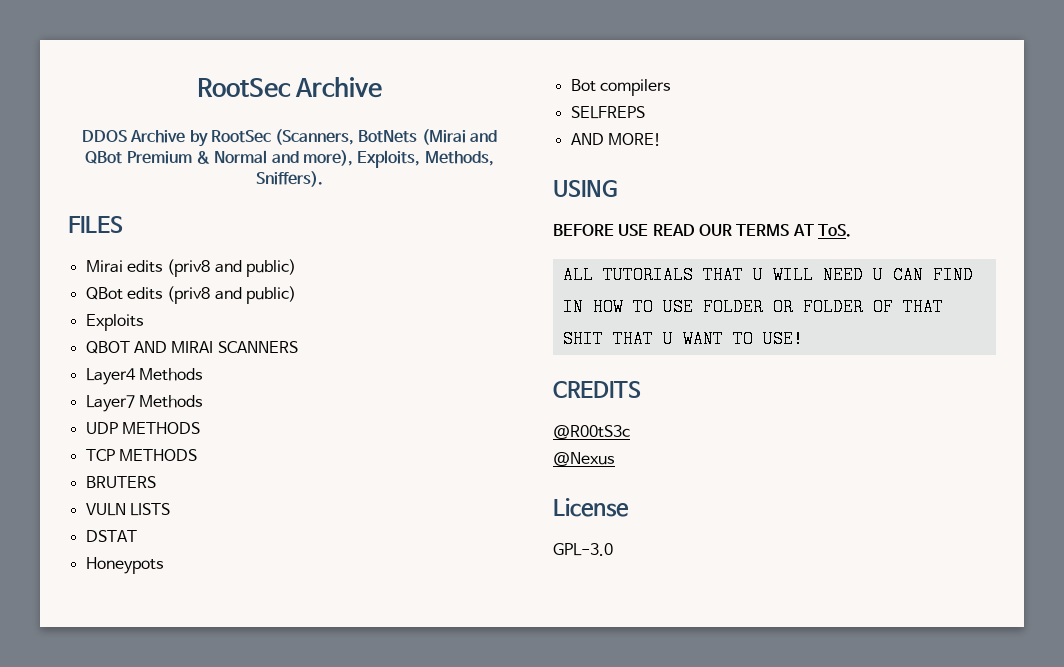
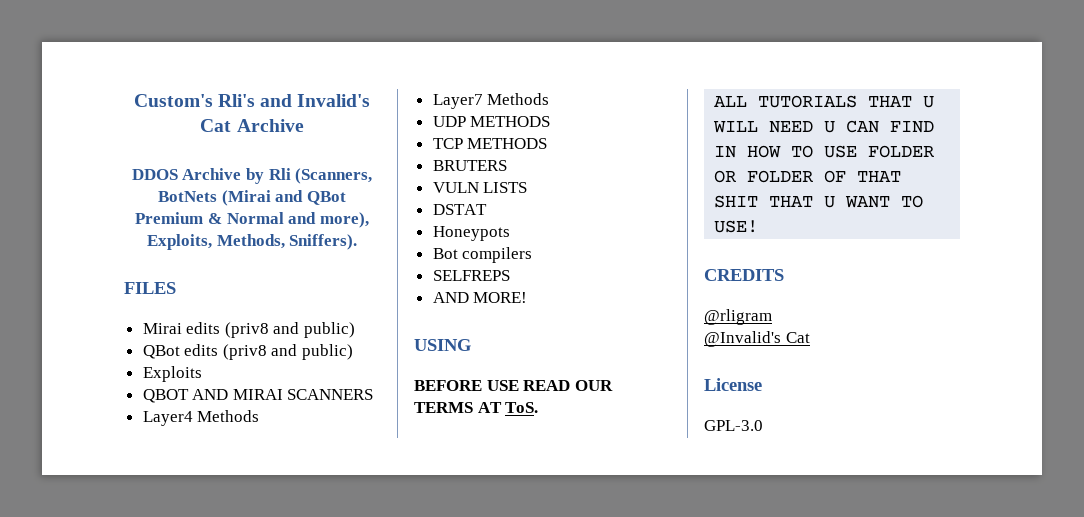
- RootSec Archive
+ Custom's Rli's and Invalid's Cat Archive
- DDOS Archive by RootSec (Scanners, BotNets (Mirai and QBot Premium & Normal and more), Exploits, Methods, Sniffers).
+ DDOS Archive by Rli (Scanners, BotNets (Mirai and QBot Premium & Normal and more), Exploits, Methods, Sniffers).
- @R00tS3c
- @Nexus
+ @rligram
+ @Invalid's Cat

